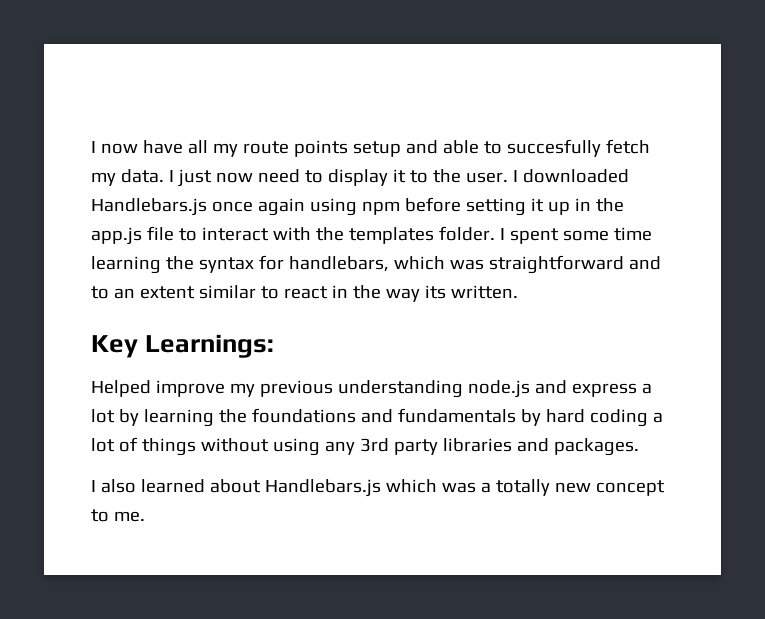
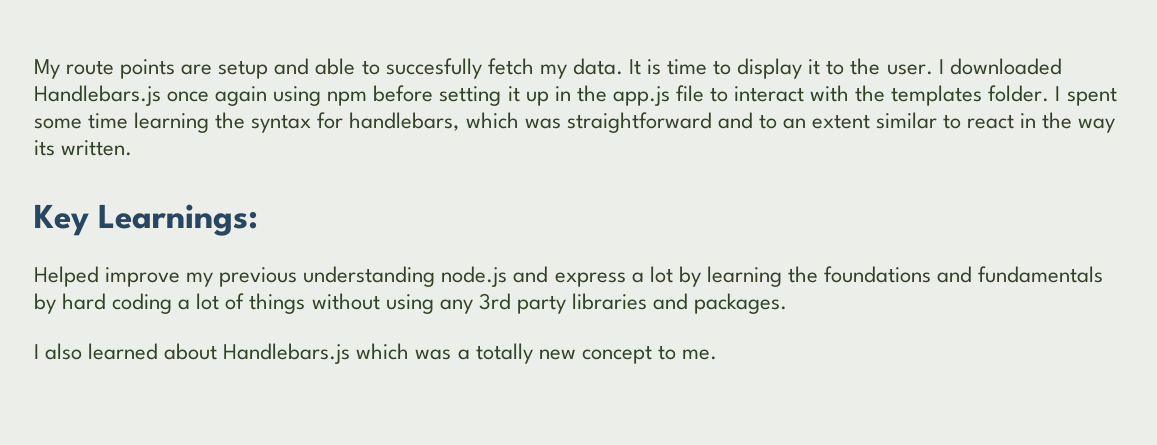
- I now have all my route points setup and able to succesfully fetch my data.
+ My route points are setup and able to succesfully fetch my data.
- I just now need to display it to the user.
+ It is time to display it to the user.

